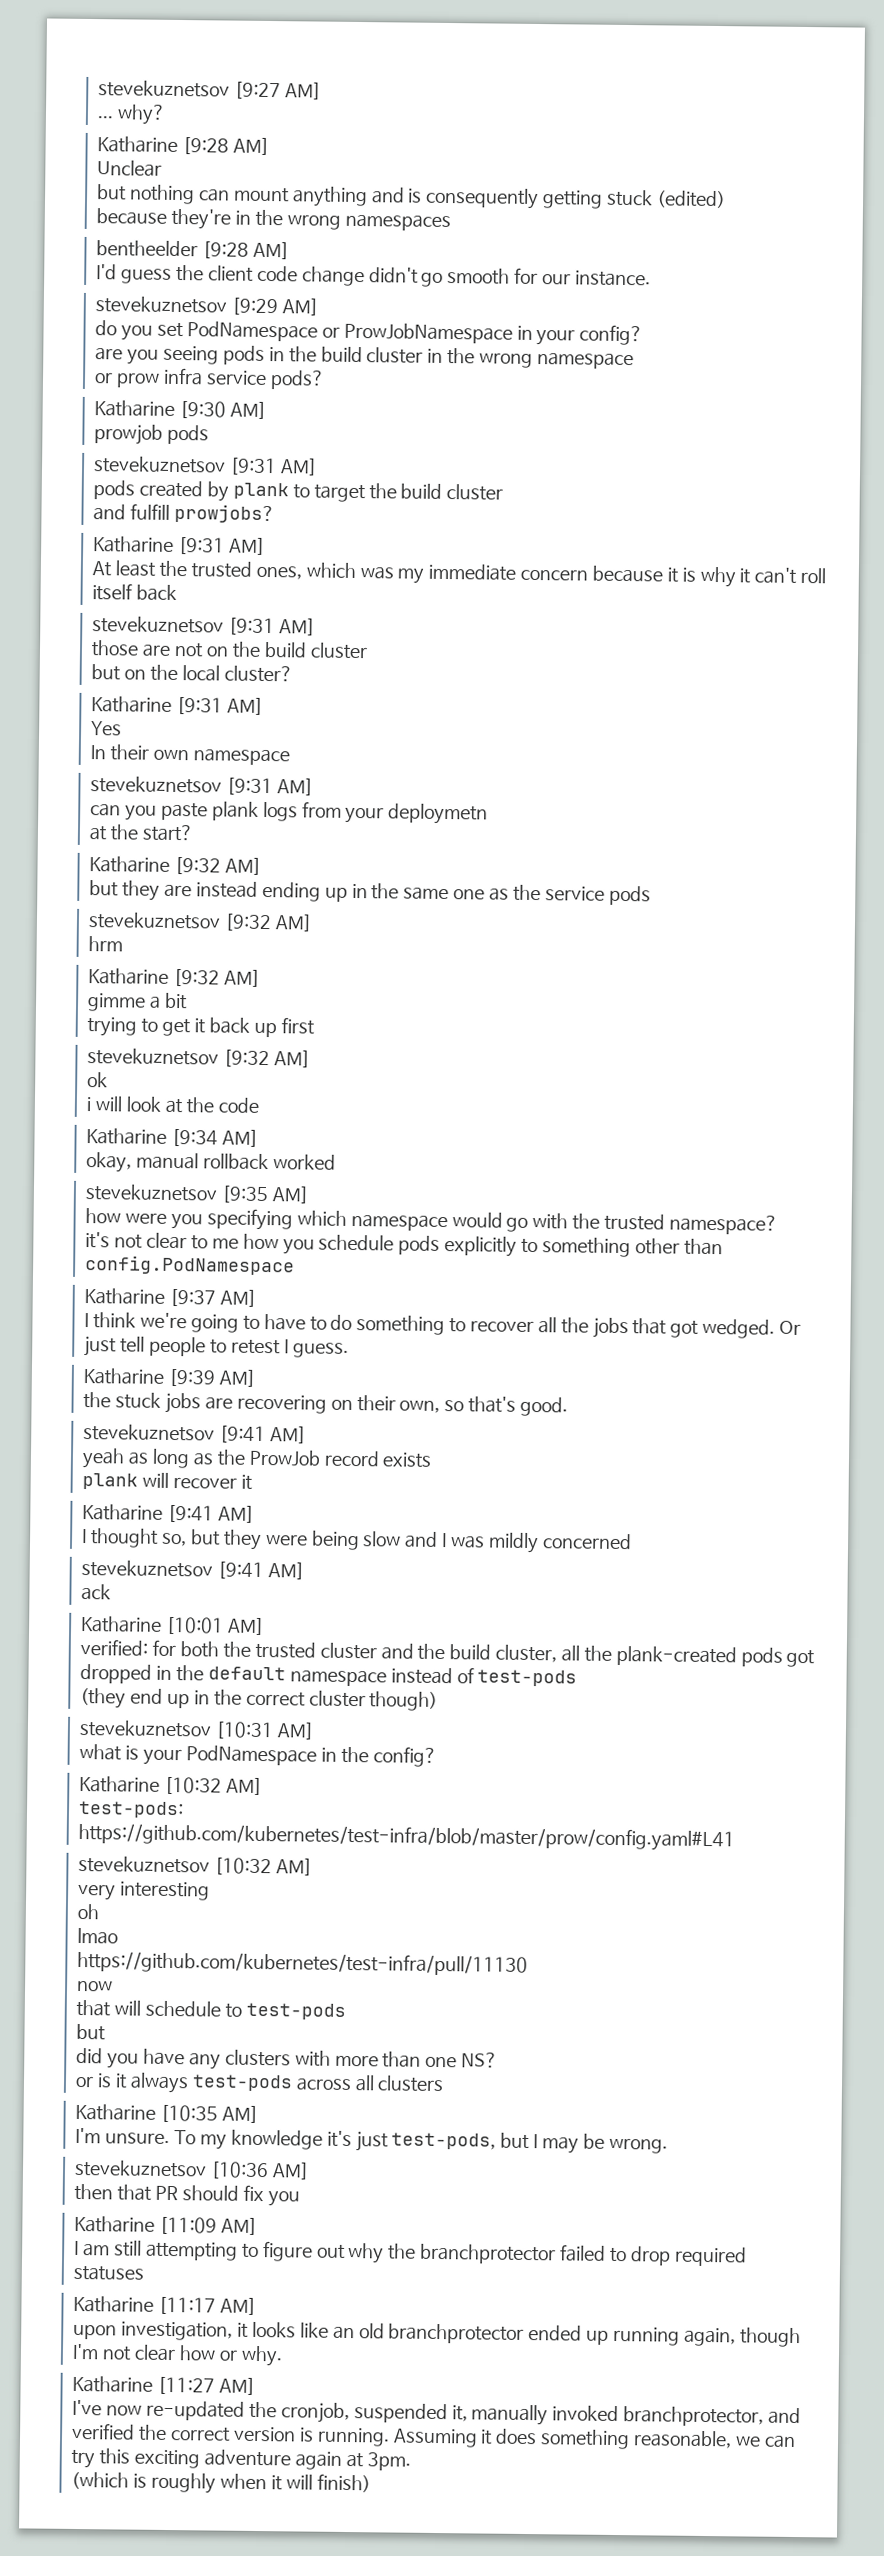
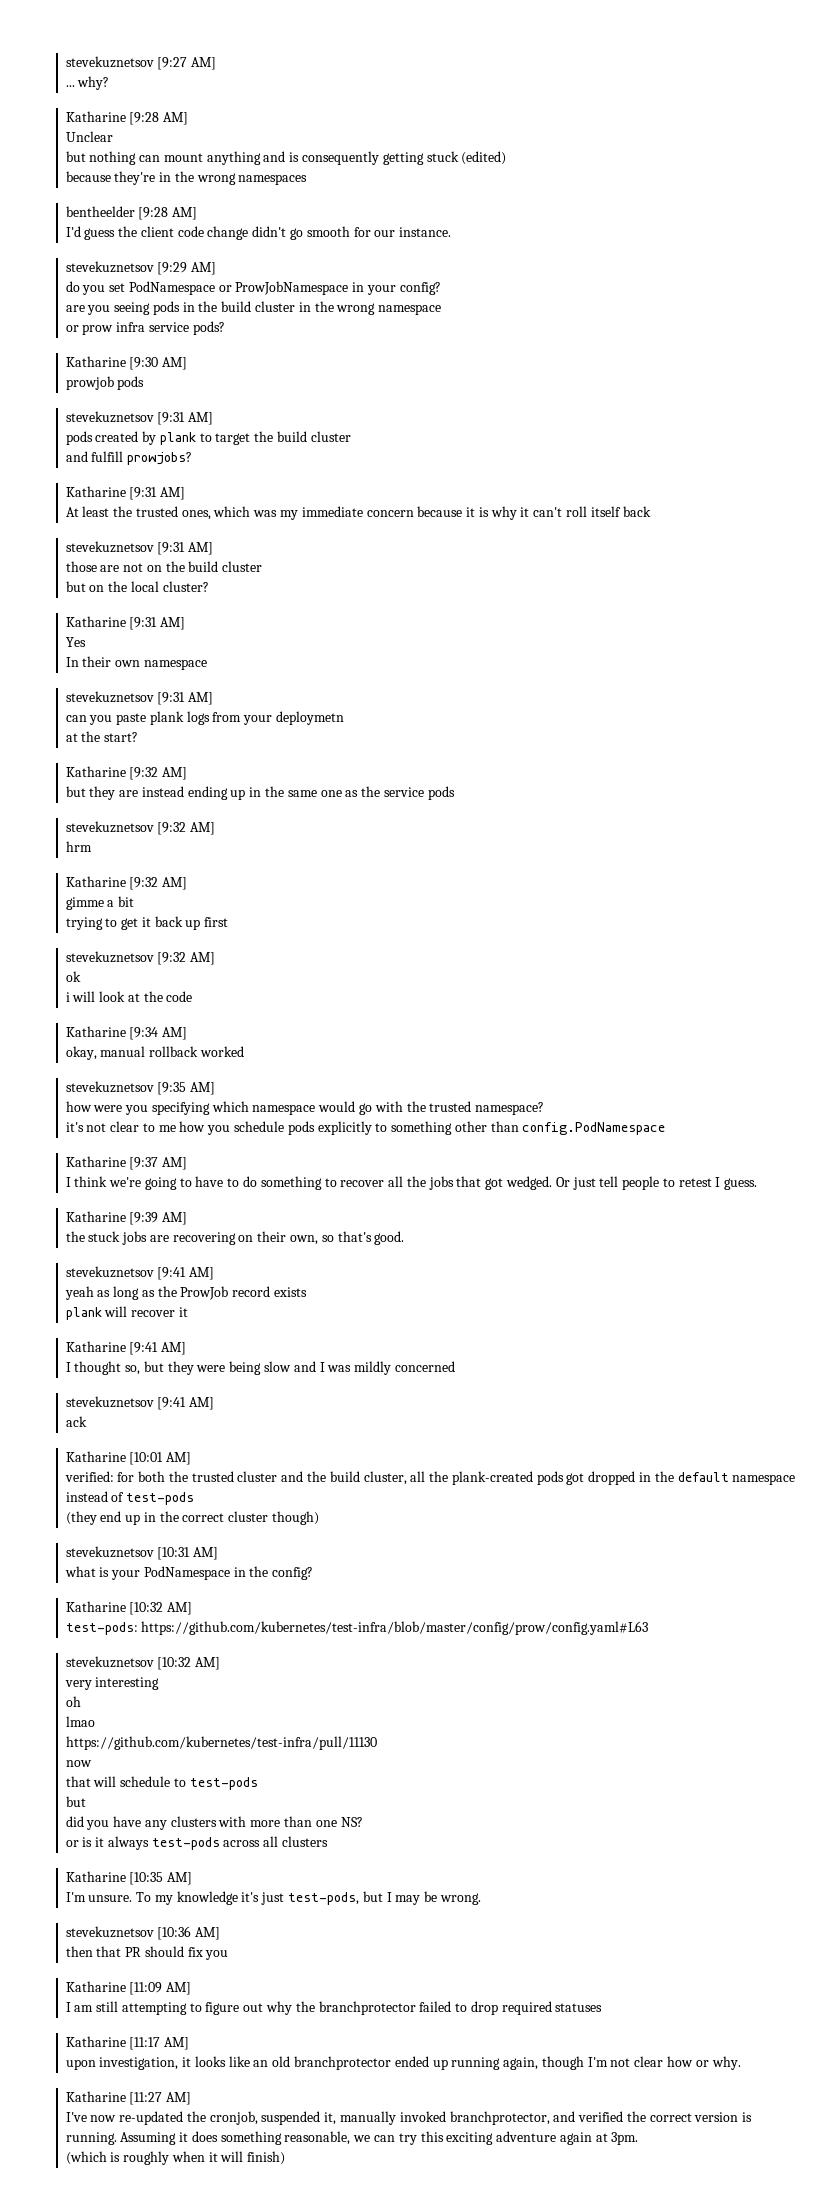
- test-pods: https://github.com/kubernetes/test-infra/blob/master/prow/config.yaml#L41
+ test-pods: https://github.com/kubernetes/test-infra/blob/master/config/prow/config.yaml#L63

